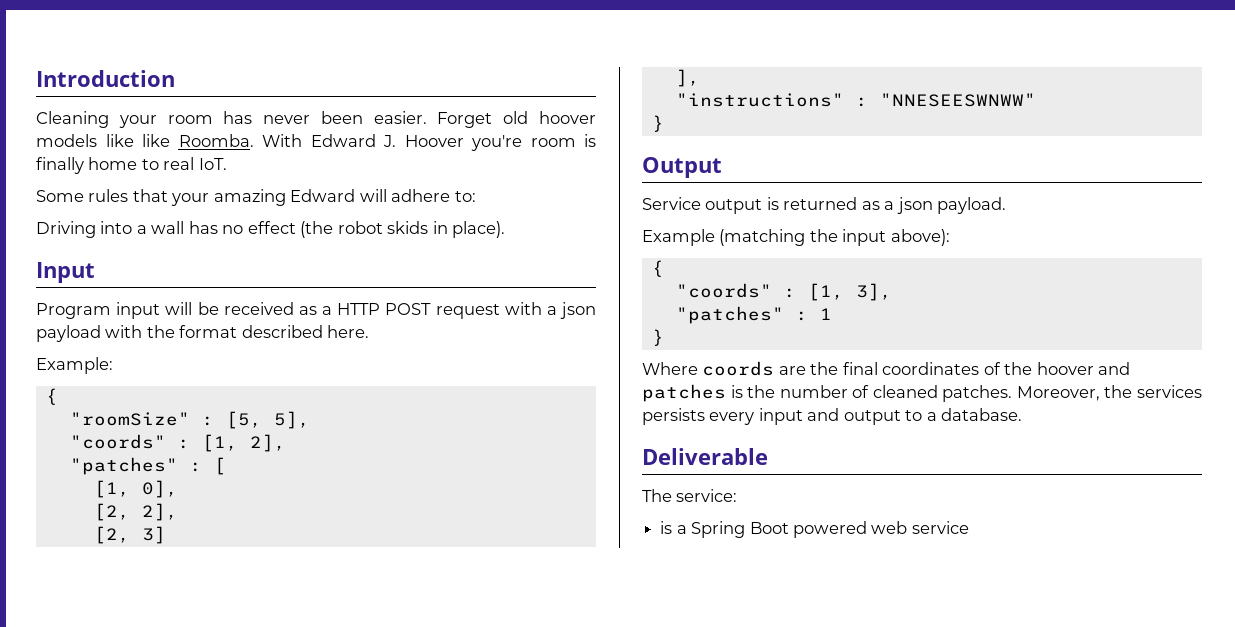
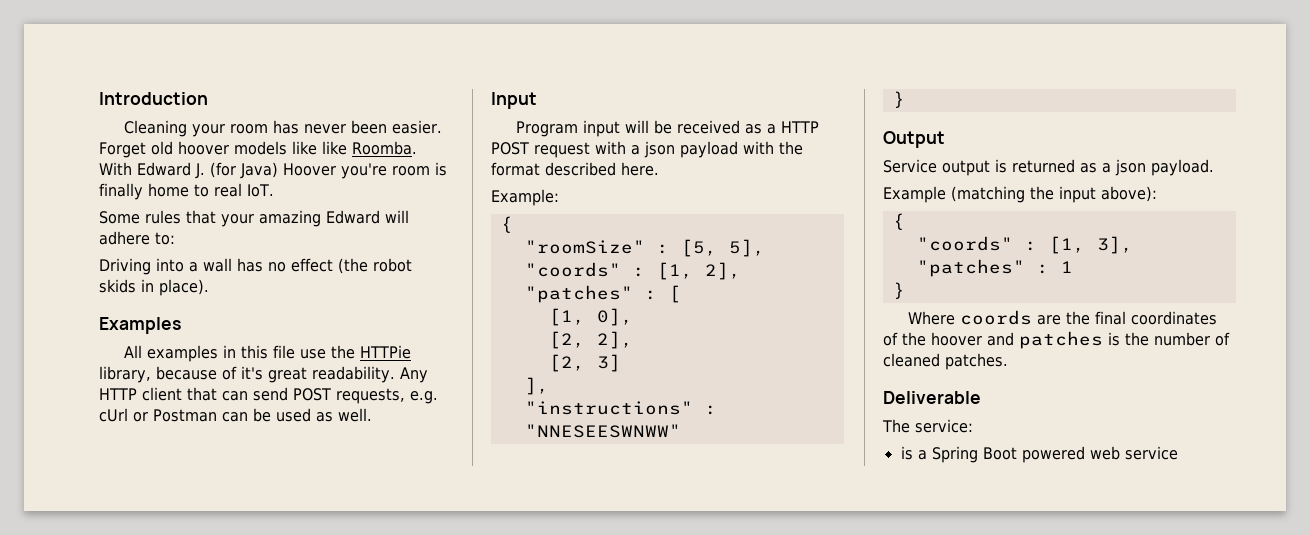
- With Edward J. Hoover you're room is finally home to real IoT.
+ With Edward J. (for Java) Hoover you're room is finally home to real IoT.
+ Examples
+ All examples in this file use the HTTPie library, because of it's great readability. Any HTTP client that can send POST requests, e.g. cUrl or Postman can be used as well.
- Moreover, the services persists every input and output to a database.

